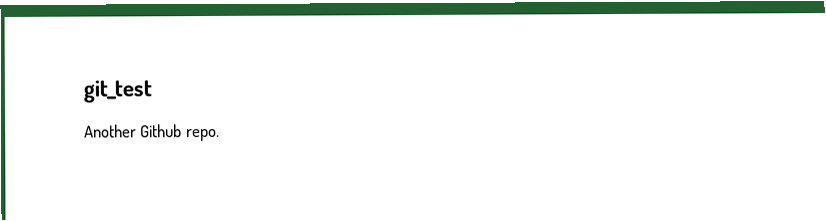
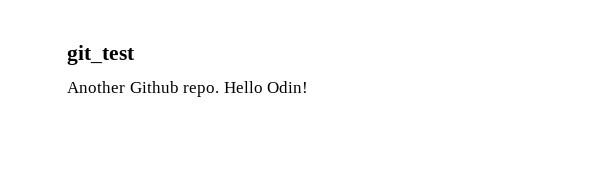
+ Hello Odin!

